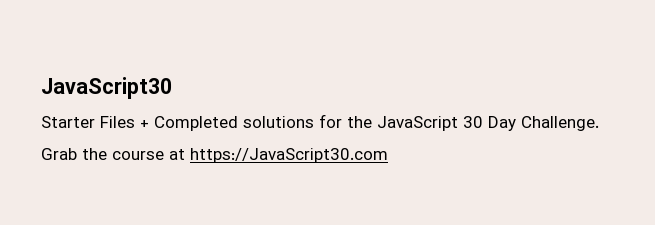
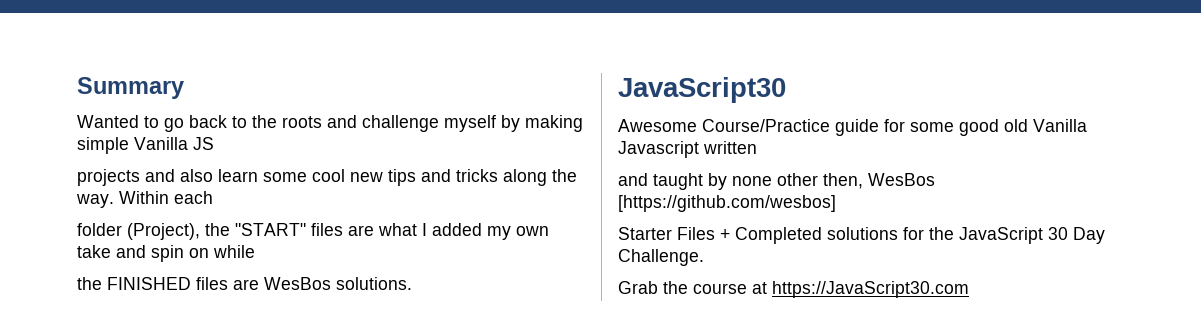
+ Summary
+ Wanted to go back to the roots and challenge myself by making simple Vanilla JS
+ projects and also learn some cool new tips and tricks along the way. Within each
+ folder (Project), the "START" files are what I added my own take and spin on while
+ the FINISHED files are WesBos solutions.
  JavaScript30
+ Awesome Course/Practice guide for some good old Vanilla Javascript written
+ and taught by none other then, WesBos [https://github.com/wesbos]

